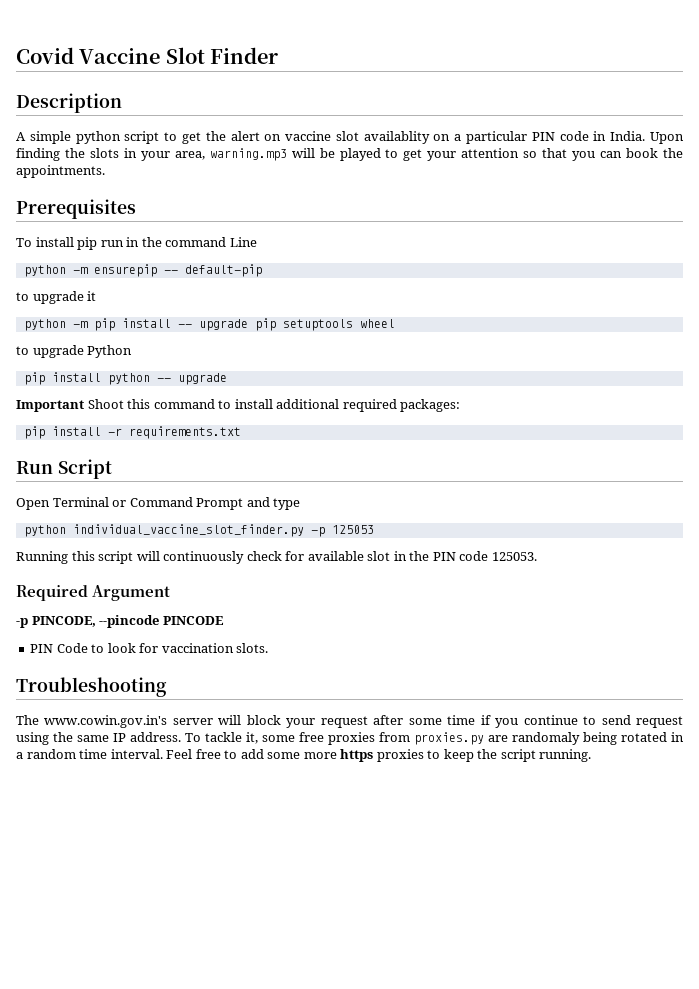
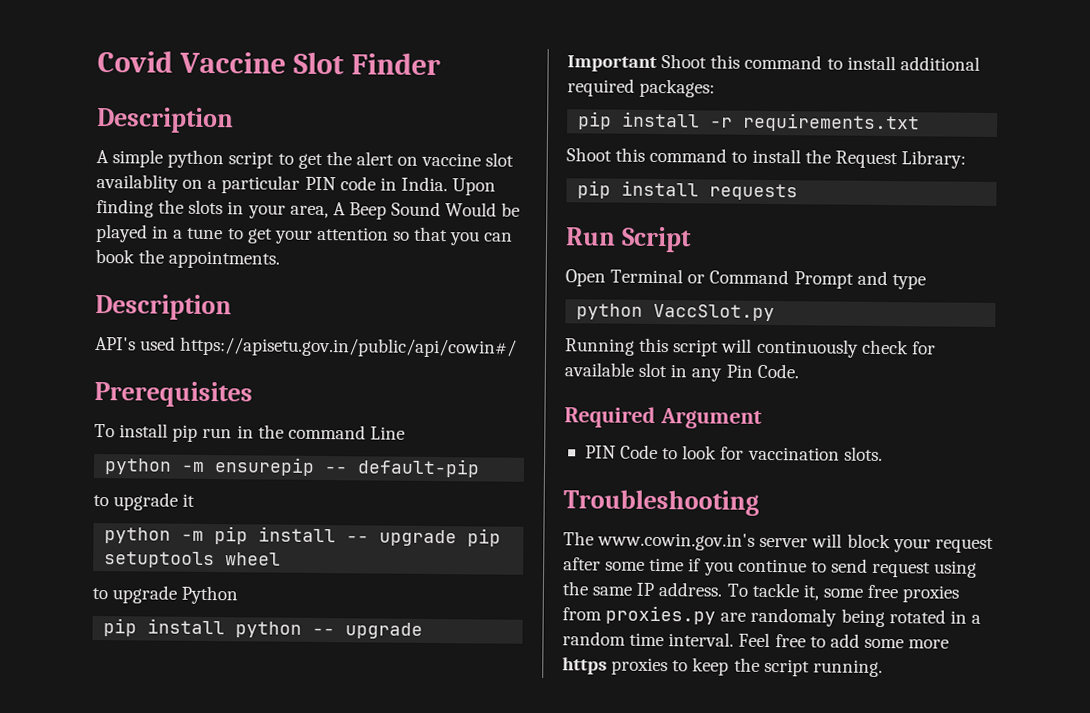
- Upon finding the slots in your area, warning.mp3 will be played to get your attention so that you can book the appointments.
+ Upon finding the slots in your area, A Beep Sound Would be played in a tune to get your attention so that you can book the appointments.
+ Description
+ API's used https://apisetu.gov.in/public/api/cowin#/
+ Shoot this command to install the Request Library:
+ pip install requests
- python individual_vaccine_slot_finder.py -p 125053
+ python VaccSlot.py
- Running this script will continuously check for available slot in the PIN code 125053.
+ Running this script will continuously check for available slot in any Pin Code.
  Required Argument
- -p PINCODE, --pincode PINCODE

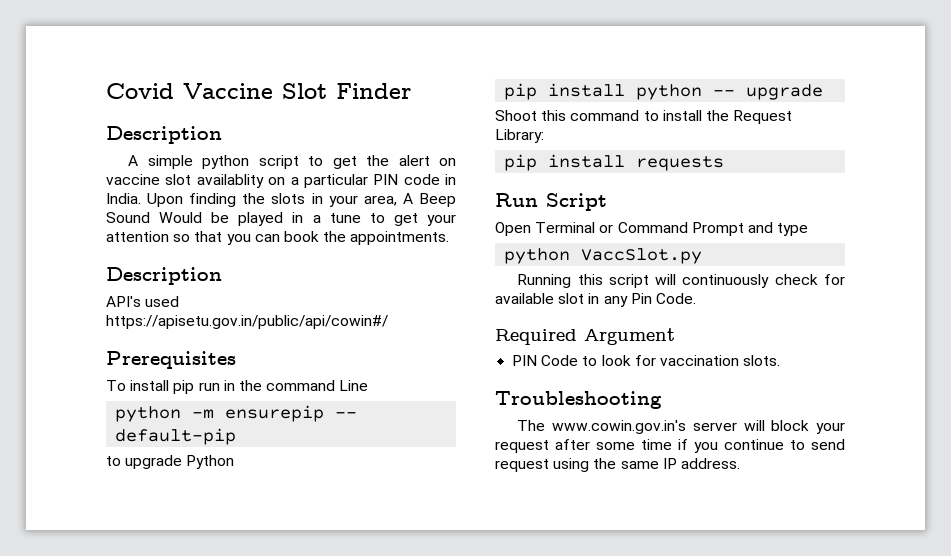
- to upgrade it
- python -m pip install -- upgrade pip setuptools wheel
- Important Shoot this command to install additional required packages:
- pip install -r requirements.txt
- To tackle it, some free proxies from proxies.py are randomaly being rotated in a random time interval. Feel free to add some more https proxies to keep the script running.

